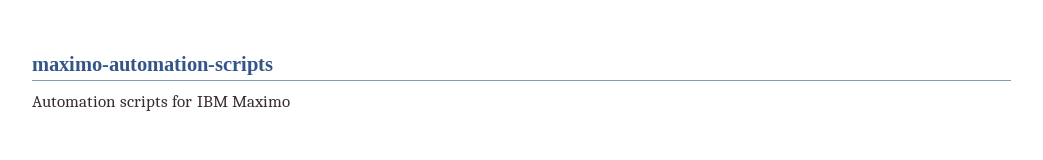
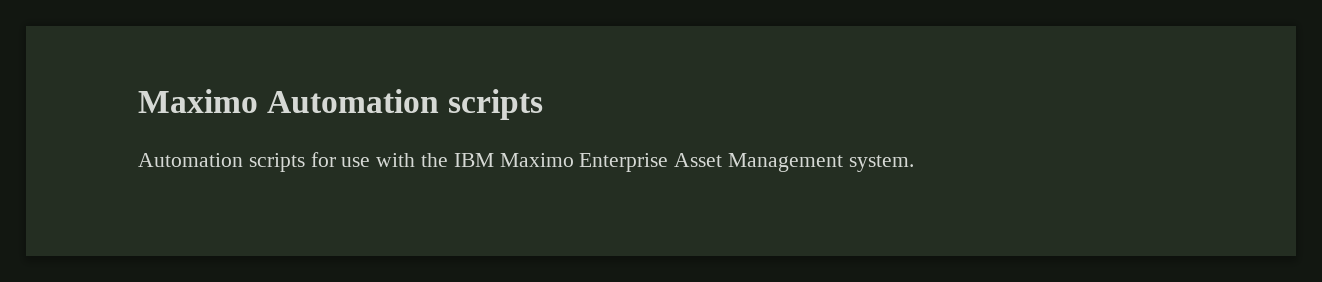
- maximo-automation-scripts
+ Maximo Automation scripts
- Automation scripts for IBM Maximo
+ Automation scripts for use with the IBM Maximo Enterprise Asset Management system.

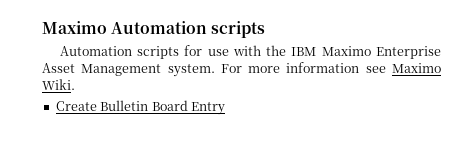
+ For more information see Maximo Wiki.
+ Create Bulletin Board Entry

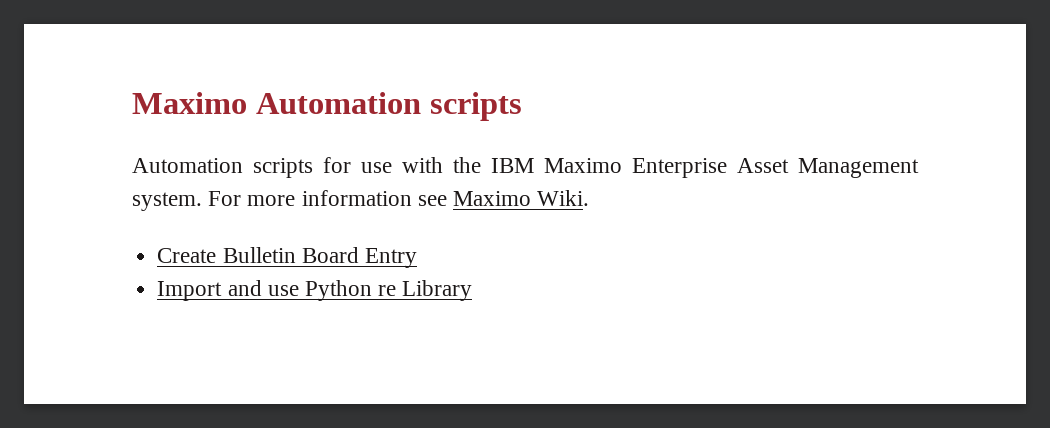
+ Import and use Python re Library

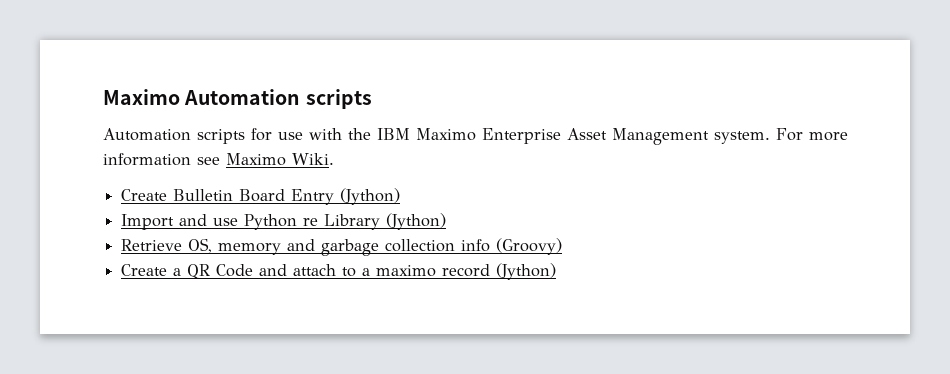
- Create Bulletin Board Entry
+ Create Bulletin Board Entry (Jython)
- Import and use Python re Library
+ Import and use Python re Library (Jython)
+ Retrieve OS, memory and garbage collection info (Groovy)
+ Create a QR Code and attach to a maximo record (Jython)

